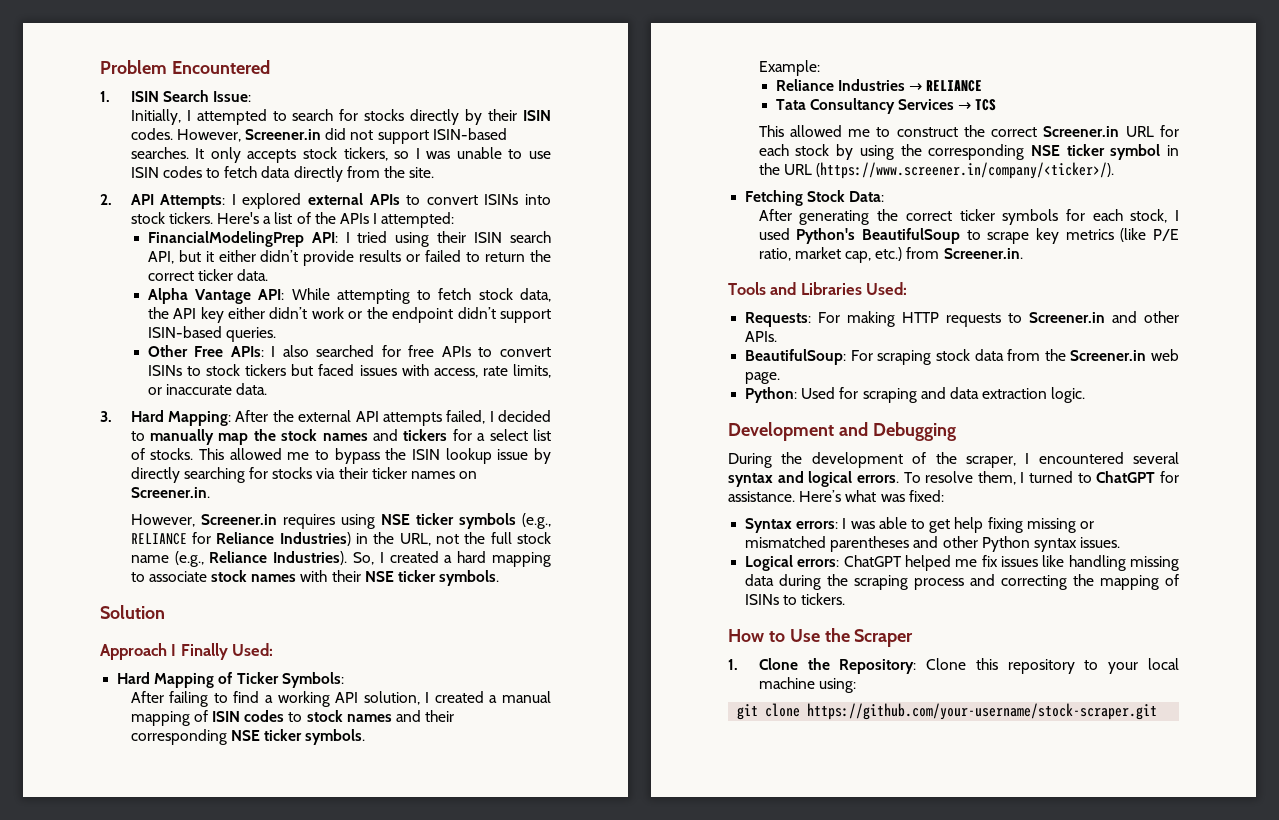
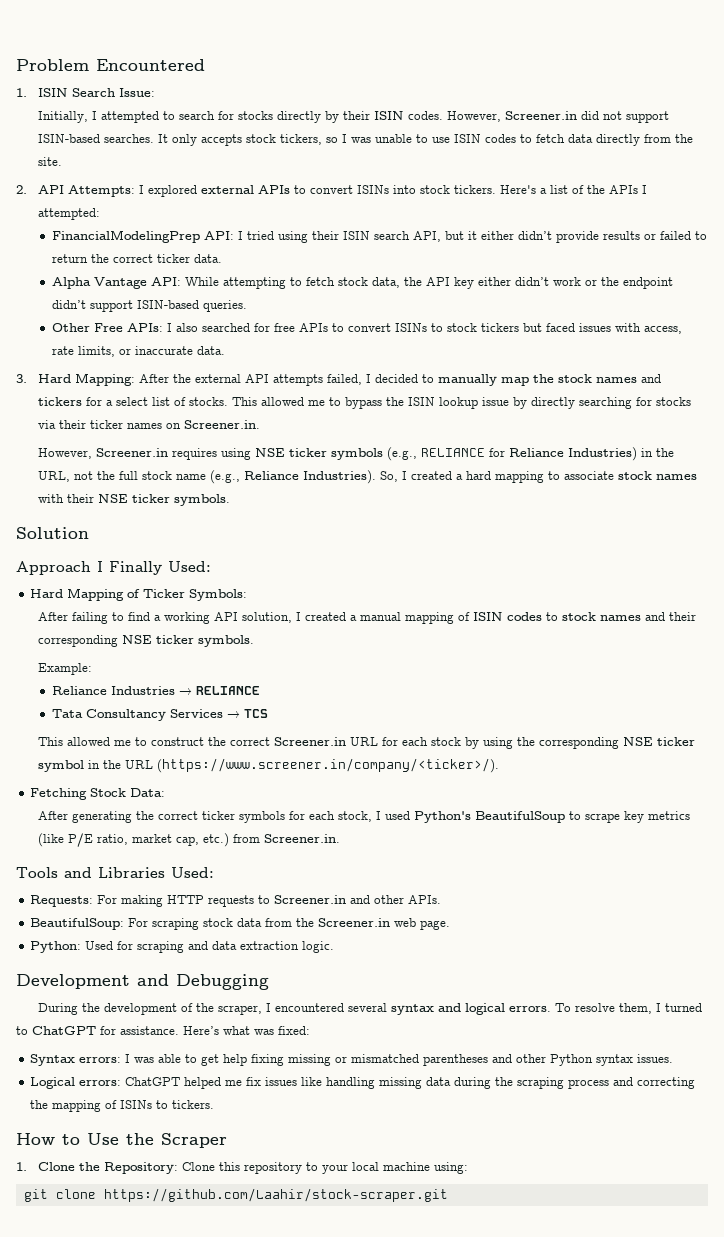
- git clone https://github.com/your-username/stock-scraper.git
+ git clone https://github.com/Laahir/stock-scraper.git

